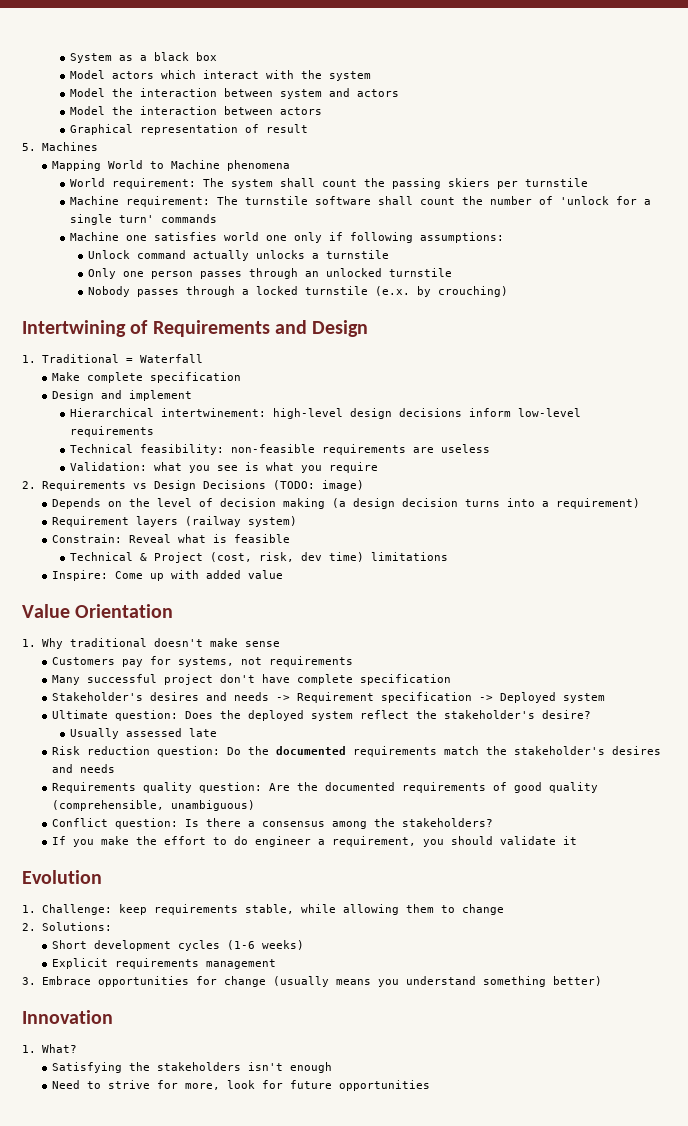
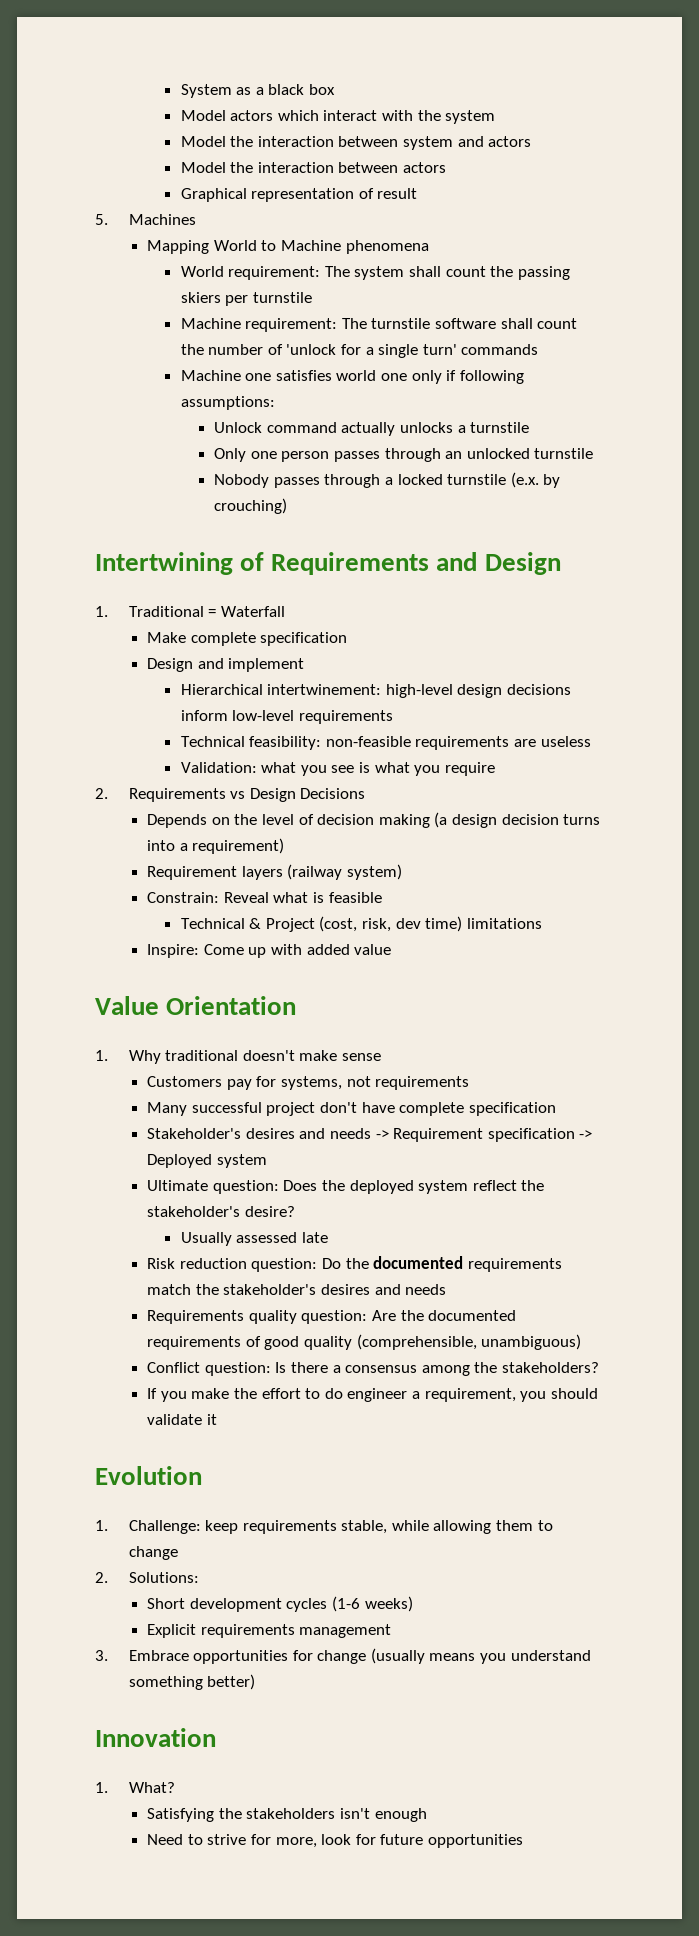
- 2. Requirements vs Design Decisions (TODO: image)
+ 2. Requirements vs Design Decisions

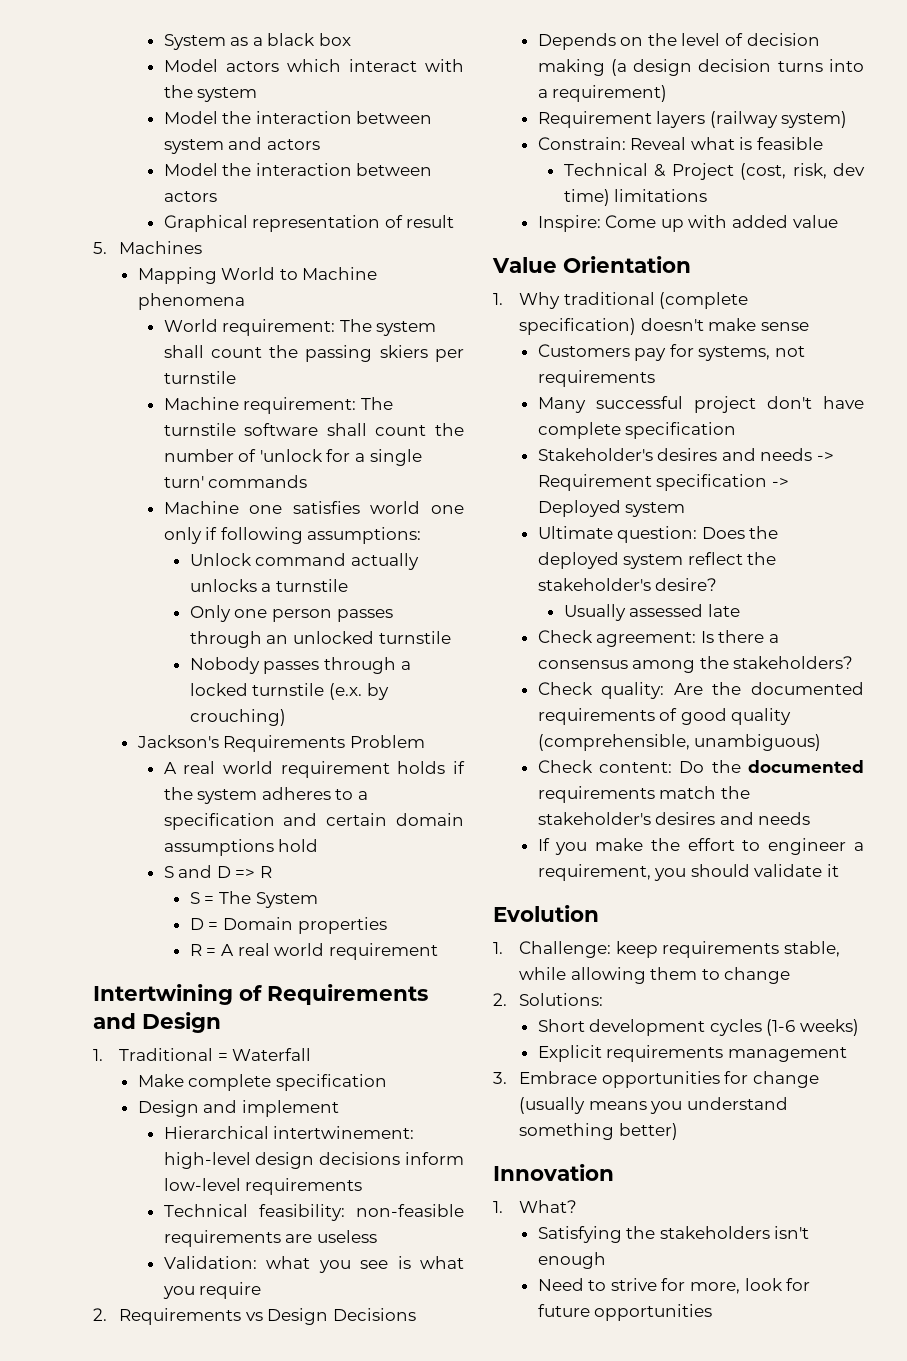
+ Jackson's Requirements Problem
+ A real world requirement holds if the system adheres to a specification and certain domain assumptions hold
+ S and D => R
+ S = The System
+ D = Domain properties
+ R = A real world requirement
- 1. Why traditional doesn't make sense
+ 1. Why traditional (complete specification) doesn't make sense
- Risk reduction question: Do the documented requirements match the stakeholder's desires and needs
+ Check agreement: Is there a consensus among the stakeholders?
+ Check quality: Are the documented requirements of good quality (comprehensible, unambiguous)
+ Check content: Do the documented requirements match the stakeholder's desires and needs
- Requirements quality question: Are the documented requirements of good quality (comprehensible, unambiguous)
- Conflict question: Is there a consensus among the stakeholders?
- If you make the effort to do engineer a requirement, you should validate it
+ If you make the effort to engineer a requirement, you should validate it

